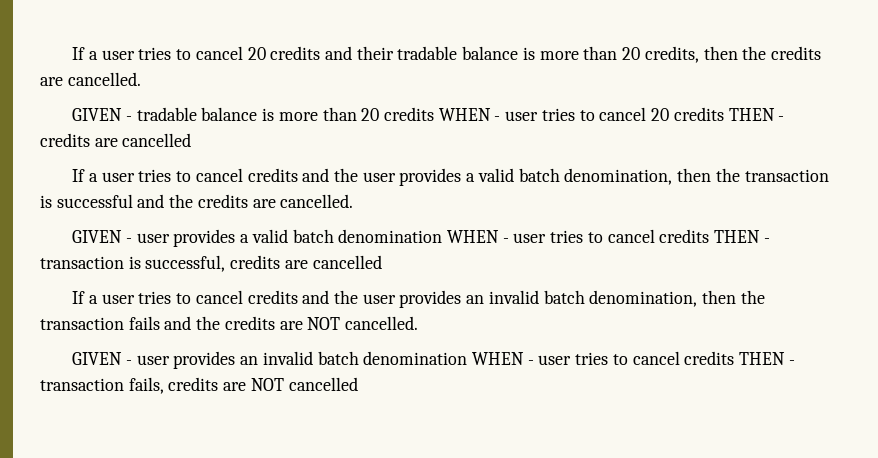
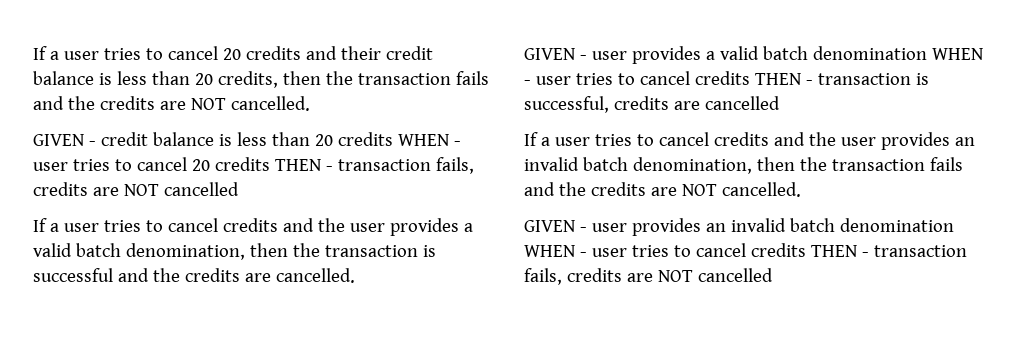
- If a user tries to cancel 20 credits and their tradable balance is more than 20 credits, then the credits are cancelled.
- GIVEN - tradable balance is more than 20 credits WHEN - user tries to cancel 20 credits THEN - credits are cancelled
+ If a user tries to cancel 20 credits and their credit balance is less than 20 credits, then the transaction fails and the credits are NOT cancelled.
+ GIVEN - credit balance is less than 20 credits WHEN - user tries to cancel 20 credits THEN - transaction fails, credits are NOT cancelled

